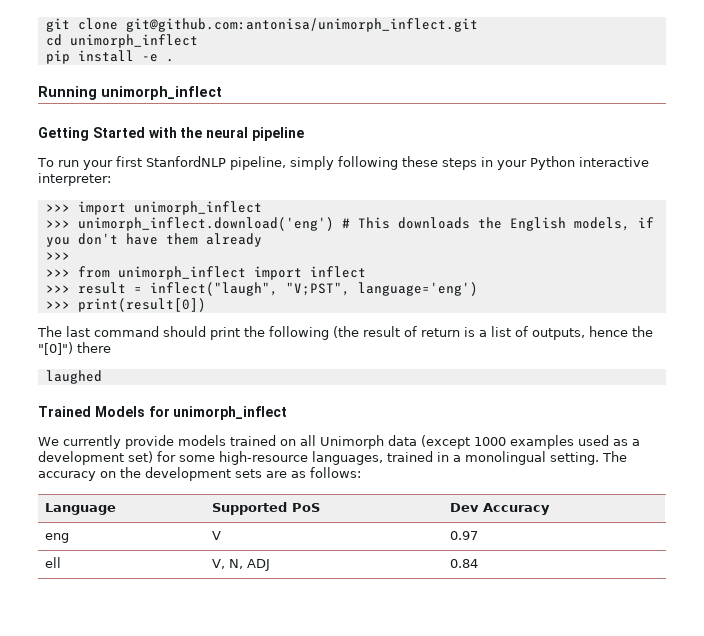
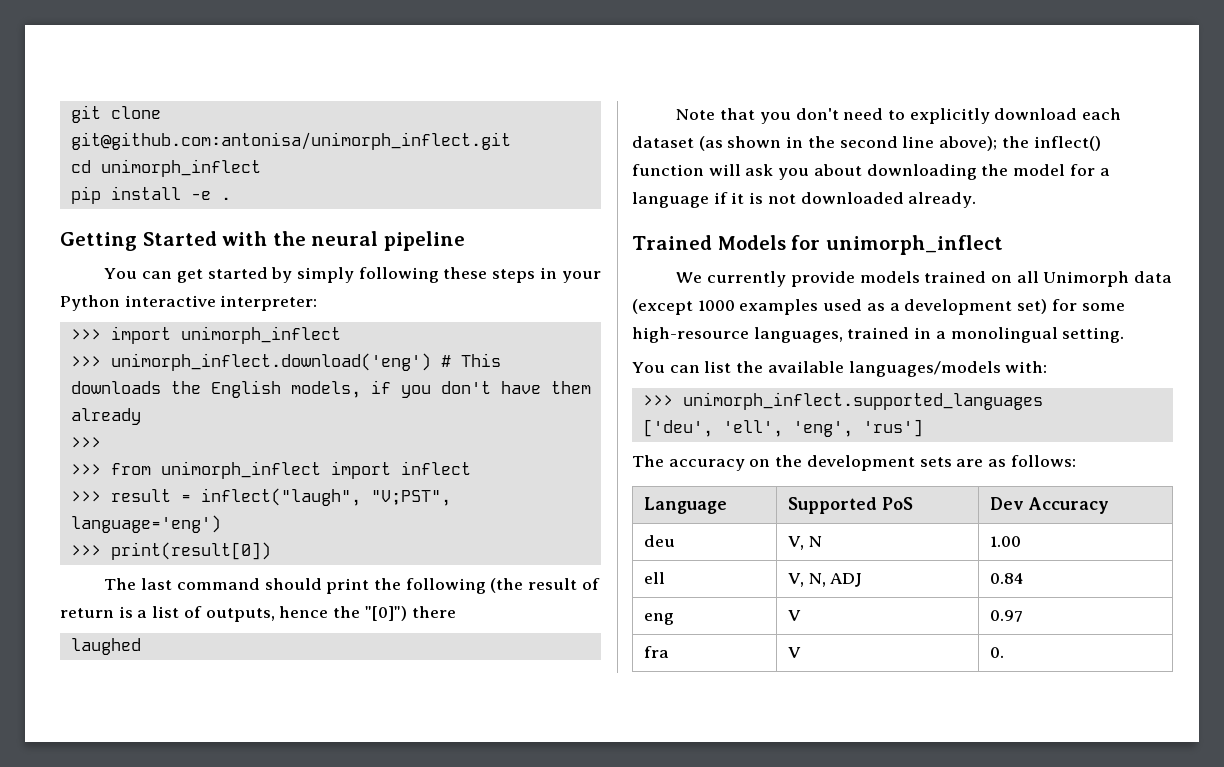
- Running unimorph_inflect
- To run your first StanfordNLP pipeline, simply following these steps in your Python interactive interpreter:
+ You can get started by simply following these steps in your Python interactive interpreter:
+ Note that you don't need to explicitly download each dataset (as shown in the second line above); the inflect() function will ask you about downloading the model for a language if it is not downloaded already.
- We currently provide models trained on all Unimorph data (except 1000 examples used as a development set) for some high-resource languages, trained in a monolingual setting. The accuracy on the development sets are as follows:
+ We currently provide models trained on all Unimorph data (except 1000 examples used as a development set) for some high-resource languages, trained in a monolingual setting.
+ You can list the available languages/models with:
+ >>> unimorph_inflect.supported_languages
+ ['deu', 'ell', 'eng', 'rus']
+ The accuracy on the development sets are as follows:
- eng | V | 0.97
+ deu | V, N | 1.00
+ eng | V | 0.97
+ fra | V | 0.

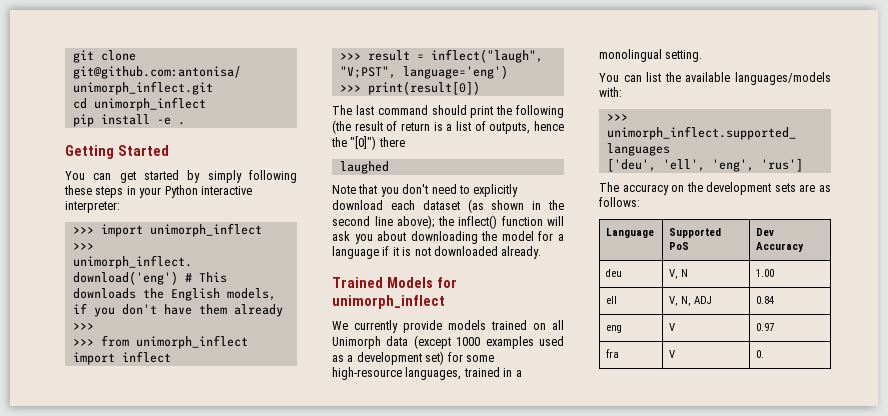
- Getting Started with the neural pipeline
+ Getting Started

